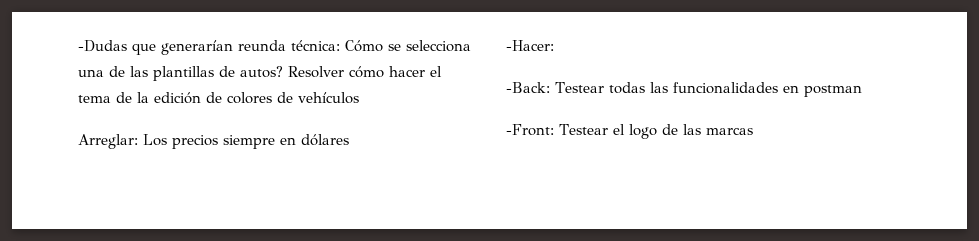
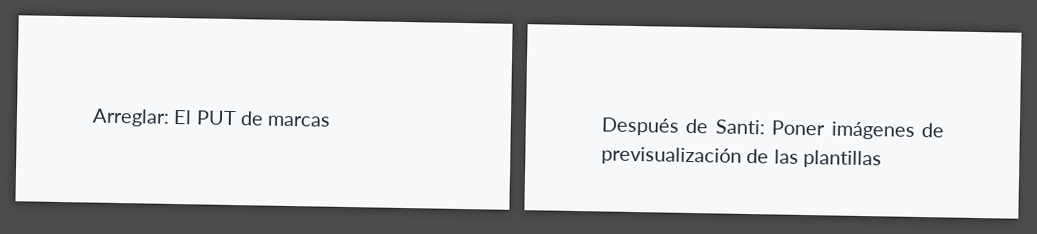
- -Dudas que generarían reunda técnica: Cómo se selecciona una de las plantillas de autos? Resolver cómo hacer el tema de la edición de colores de vehículos
- Arreglar: Los precios siempre en dólares
- -Hacer:
- -Back: Testear todas las funcionalidades en postman
- -Front: Testear el logo de las marcas
+ Arreglar: El PUT de marcas
+ Después de Santi: Poner imágenes de previsualización de las plantillas

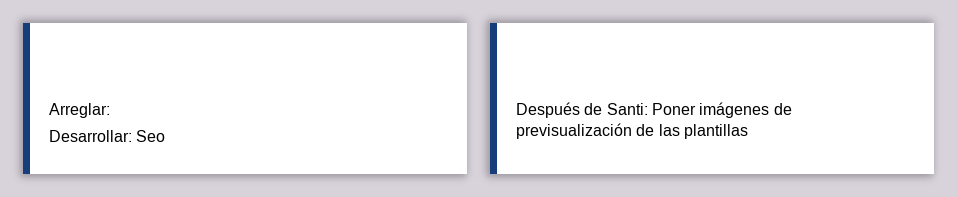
- Arreglar: El PUT de marcas
+ Arreglar:
+ Desarrollar: Seo

